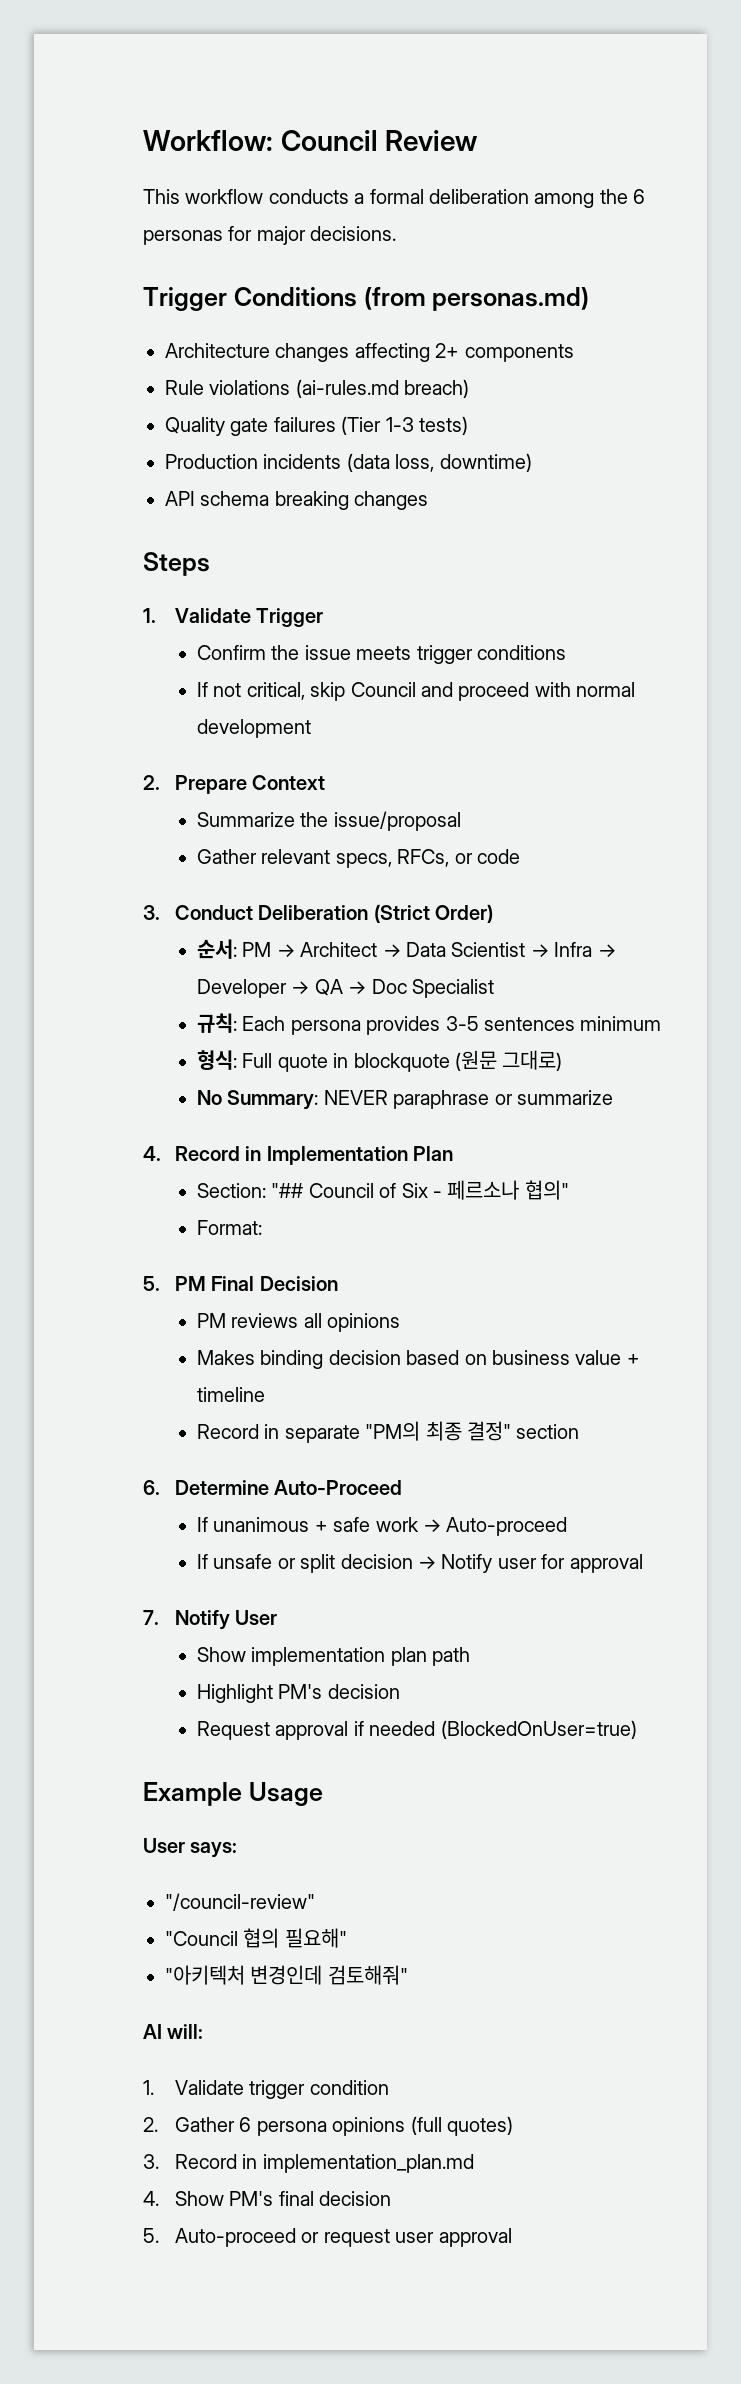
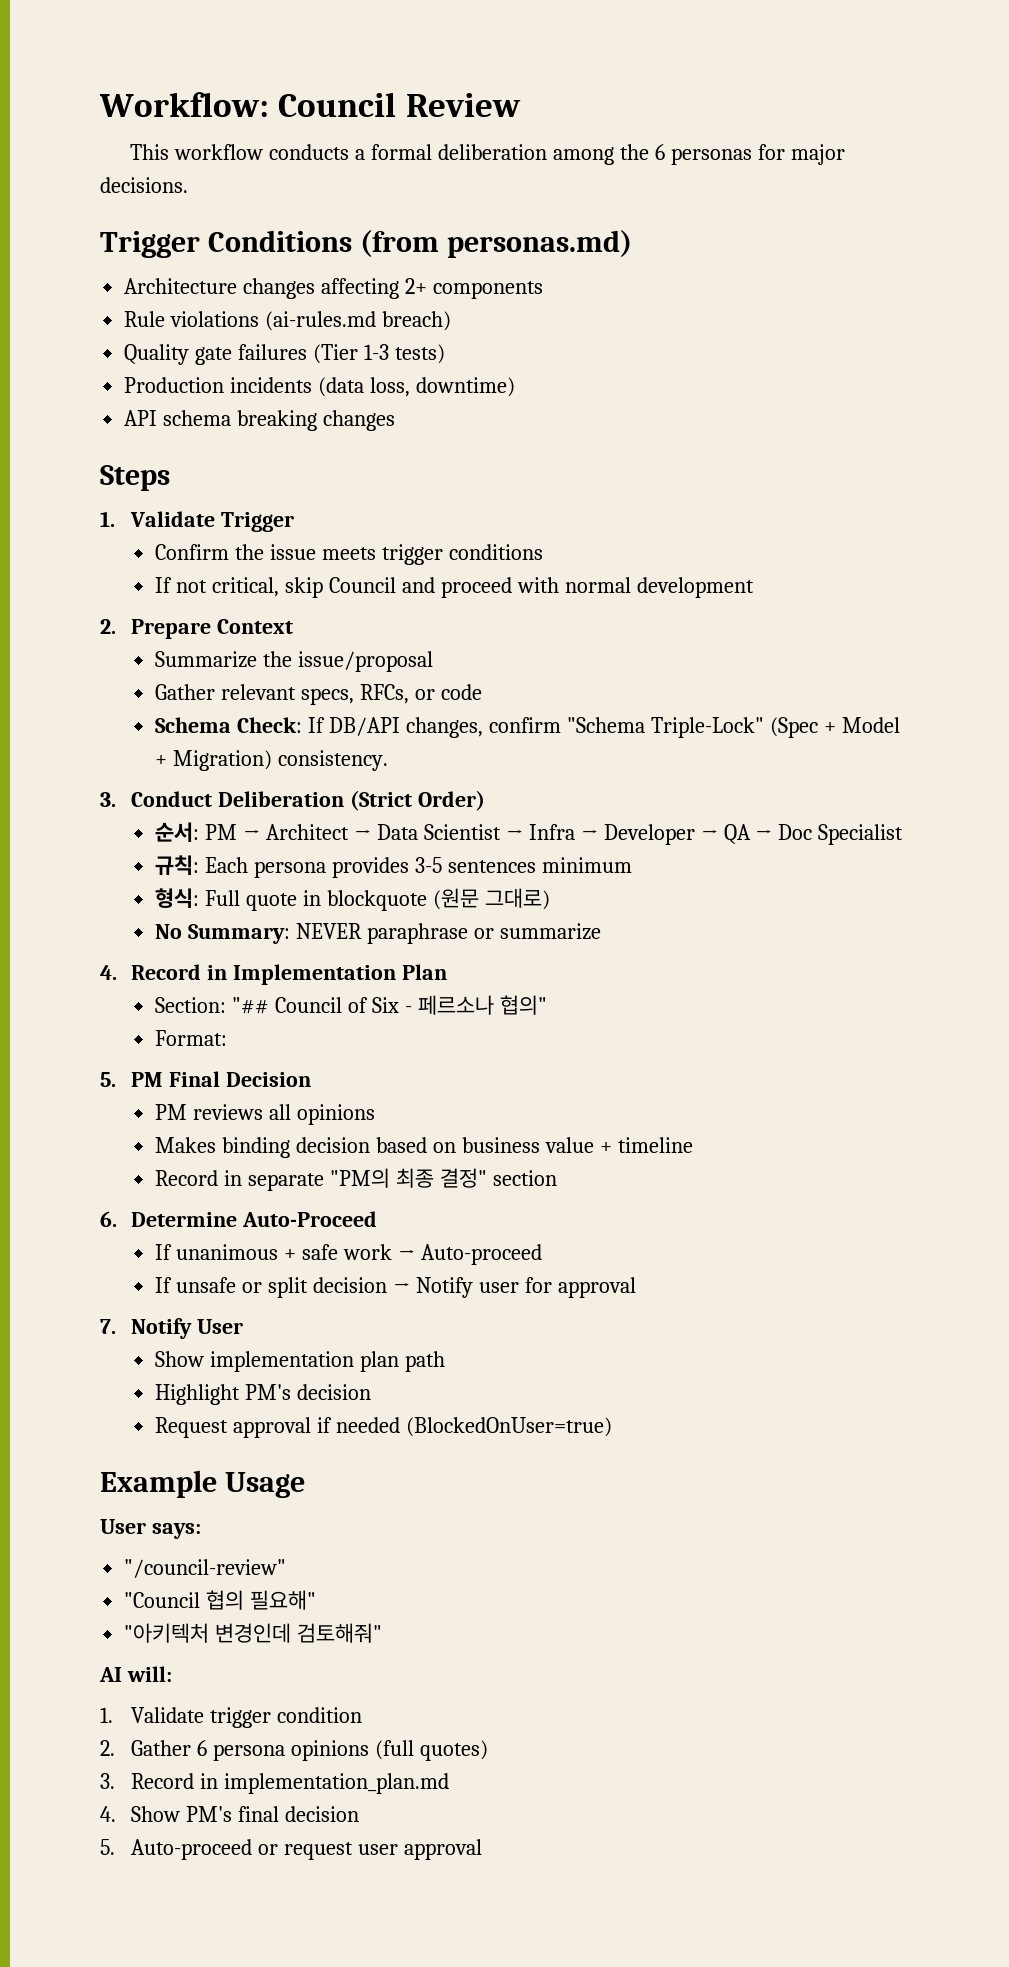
+ Schema Check: If DB/API changes, confirm "Schema Triple-Lock" (Spec + Model + Migration) consistency.

